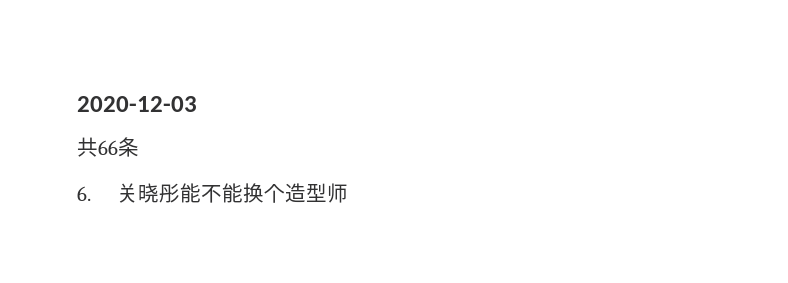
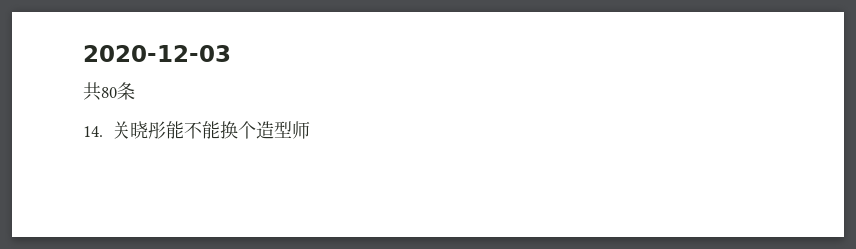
- 共66条
+ 共80条
- 6.关晓彤能不能换个造型师
+ 14.关晓彤能不能换个造型师

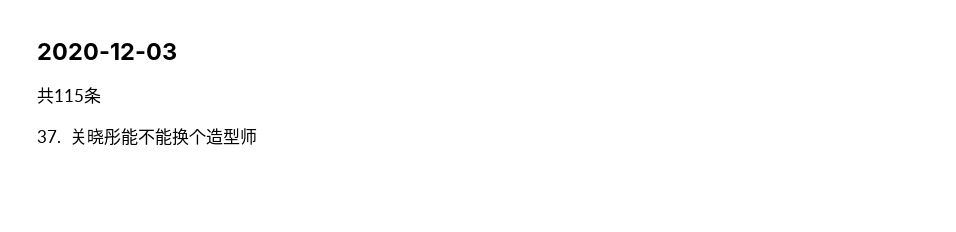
- 共80条
+ 共115条
- 14.关晓彤能不能换个造型师
+ 37.关晓彤能不能换个造型师

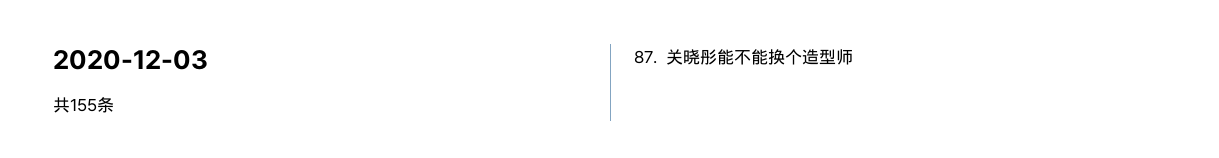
- 共115条
+ 共155条
- 37.关晓彤能不能换个造型师
+ 87.关晓彤能不能换个造型师

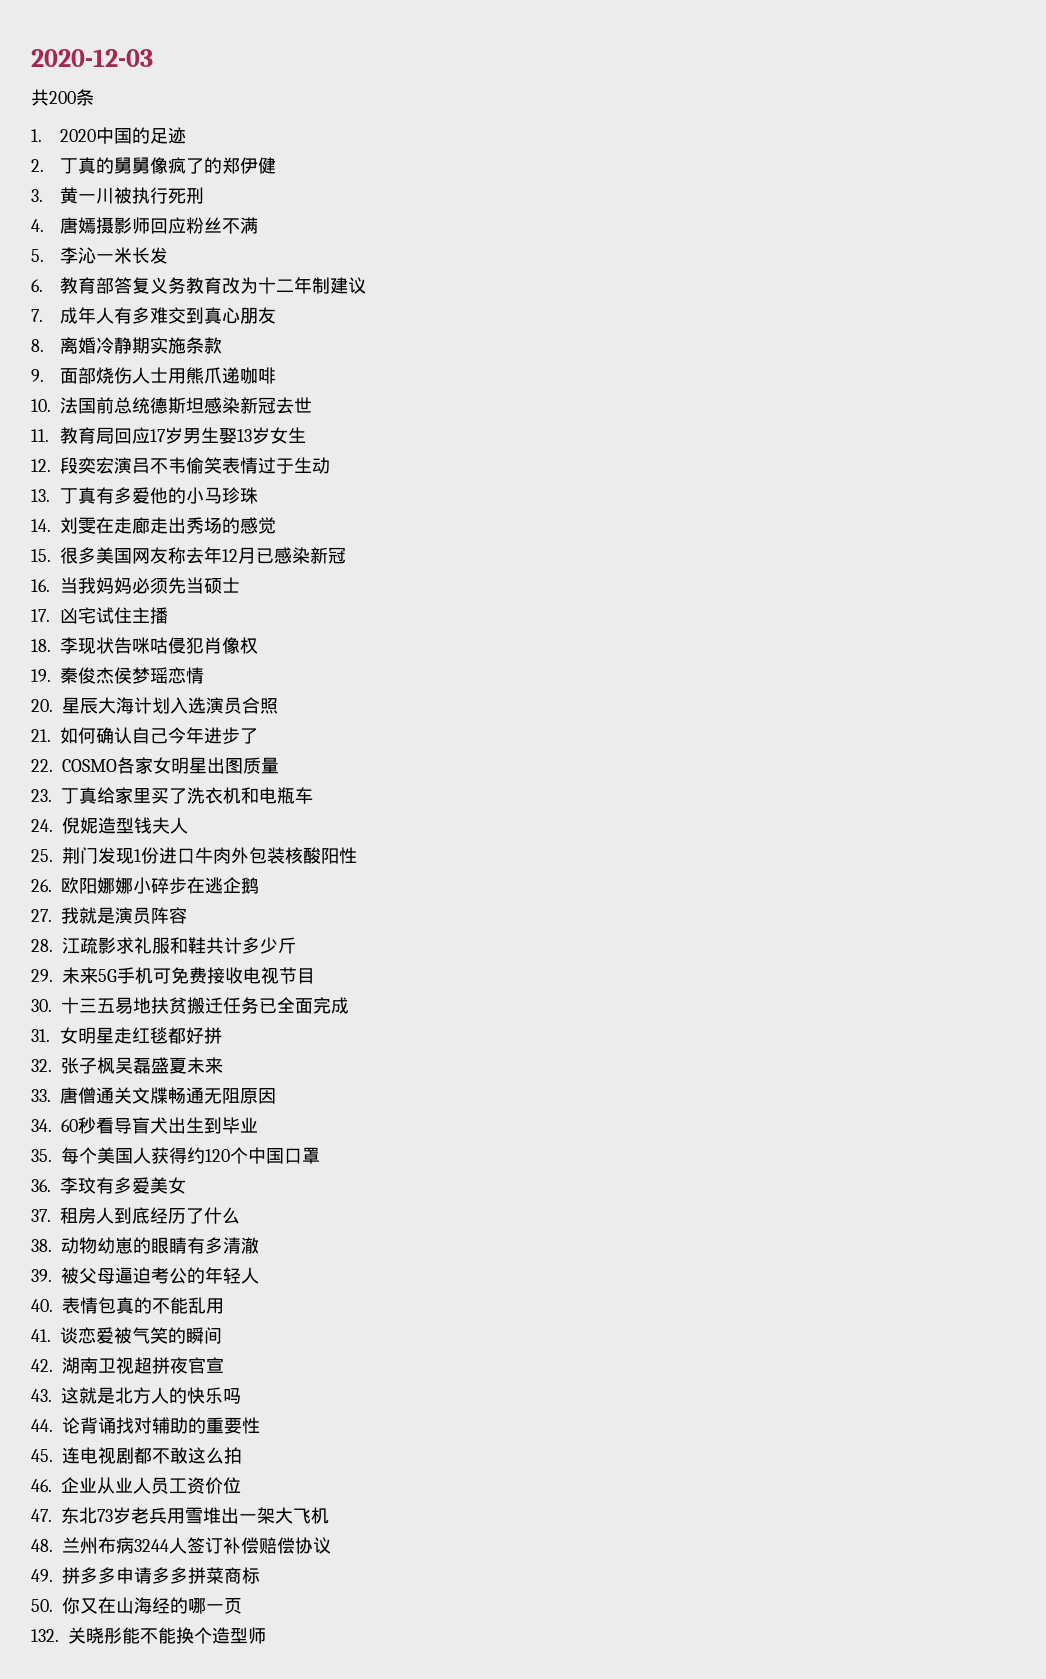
- 共155条
+ 共200条
- 87.关晓彤能不能换个造型师
+ 1. 2020中国的足迹
+ 2.丁真的舅舅像疯了的郑伊健
+ 3.黄一川被执行死刑
+ 4.唐嫣摄影师回应粉丝不满
+ 5.李沁一米长发
+ 6.教育部答复义务教育改为十二年制建议
+ 7.成年人有多难交到真心朋友
+ 8.离婚冷静期实施条款
+ 9.面部烧伤人士用熊爪递咖啡
+ 10.法国前总统德斯坦感染新冠去世
+ 11.教育局回应17岁男生娶13岁女生
+ 12.段奕宏演吕不韦偷笑表情过于生动
+ 13.丁真有多爱他的小马珍珠
+ 14.刘雯在走廊走出秀场的感觉
+ 15.很多美国网友称去年12月已感染新冠
+ 16.当我妈妈必须先当硕士
+ 17.凶宅试住主播
+ 18.李现状告咪咕侵犯肖像权
+ 19.秦俊杰侯梦瑶恋情
+ 20.星辰大海计划入选演员合照
+ 21.如何确认自己今年进步了
+ 22. COSMO各家女明星出图质量
+ 23.丁真给家里买了洗衣机和电瓶车
+ 24.倪妮造型钱夫人
+ 25.荆门发现1份进口牛肉外包装核酸阳性
+ 26.欧阳娜娜小碎步在逃企鹅
+ 27.我就是演员阵容
+ 28.江疏影求礼服和鞋共计多少斤
+ 29.未来5G手机可免费接收电视节目
+ 30.十三五易地扶贫搬迁任务已全面完成
+ 31.女明星走红毯都好拼
+ 32.张子枫吴磊盛夏未来
+ 33.唐僧通关文牒畅通无阻原因
+ 34. 60秒看导盲犬出生到毕业
+ 35.每个美国人获得约120个中国口罩
+ 36.李玟有多爱美女
+ 37.租房人到底经历了什么
+ 38.动物幼崽的眼睛有多清澈
+ 39.被父母逼迫考公的年轻人
+ 40.表情包真的不能乱用
+ 41.谈恋爱被气笑的瞬间
+ 42.湖南卫视超拼夜官宣
+ 43.这就是北方人的快乐吗
+ 44.论背诵找对辅助的重要性
+ 45.连电视剧都不敢这么拍
+ 46.企业从业人员工资价位
+ 47.东北73岁老兵用雪堆出一架大飞机
+ 48.兰州布病3244人签订补偿赔偿协议
+ 49.拼多多申请多多拼菜商标
+ 50.你又在山海经的哪一页
+ 132.关晓彤能不能换个造型师

